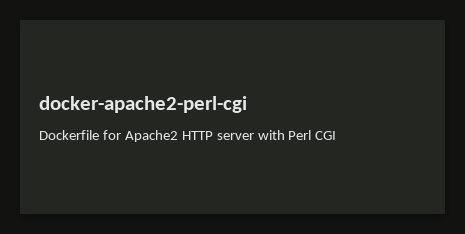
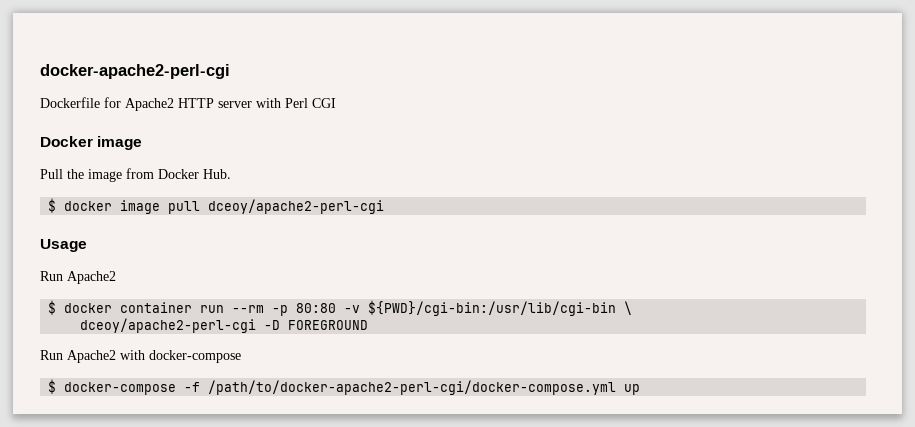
+ Docker image
+ Pull the image from Docker Hub.
+ $ docker image pull dceoy/apache2-perl-cgi
+ Usage
+ Run Apache2
+ $ docker container run --rm -p 80:80 -v ${PWD}/cgi-bin:/usr/lib/cgi-bin \
+ dceoy/apache2-perl-cgi -D FOREGROUND
+ Run Apache2 with docker-compose
+ $ docker-compose -f /path/to/docker-apache2-perl-cgi/docker-compose.yml up

